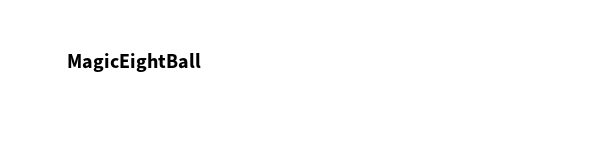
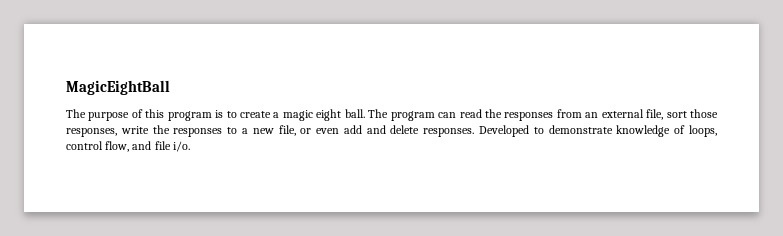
+ The purpose of this program is to create a magic eight ball. The program can read the responses from an external file, sort those responses, write the responses to a new file, or even add and delete responses. Developed to demonstrate knowledge of loops, control flow, and file i/o.

